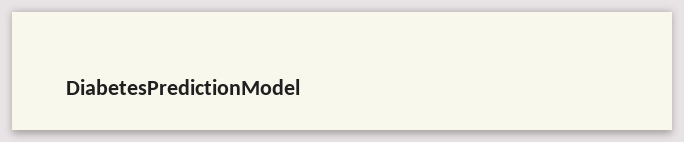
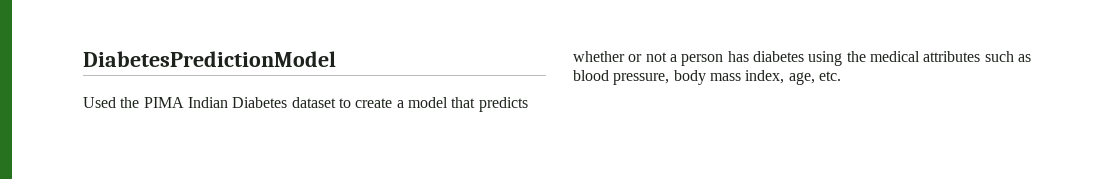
+ Used the PIMA Indian Diabetes dataset to create a model that predicts whether or not a person has diabetes using the medical attributes such as blood pressure, body mass index, age, etc.

